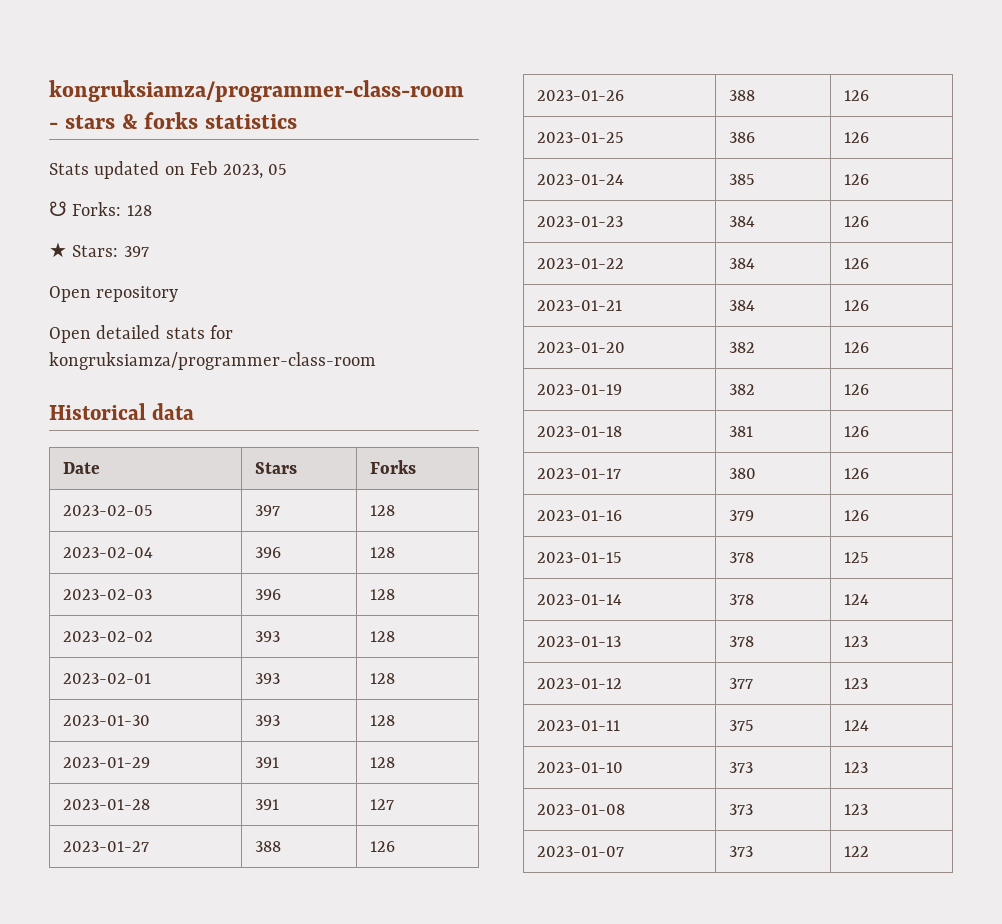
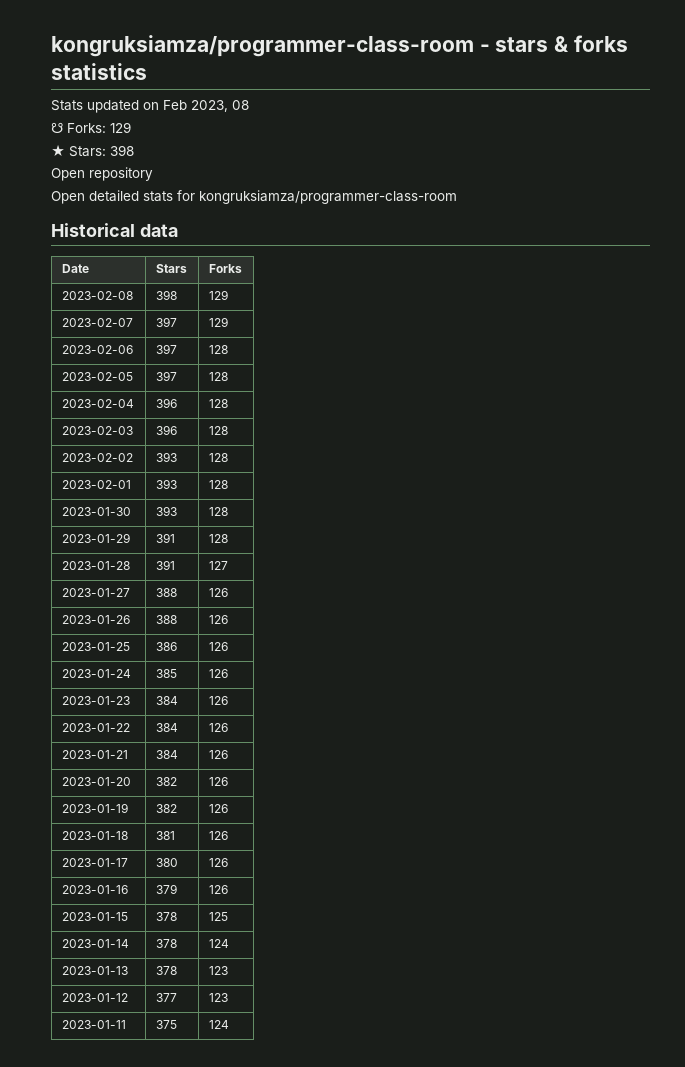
- Stats updated on Feb 2023, 05
+ Stats updated on Feb 2023, 08
- ☋ Forks: 128
+ ☋ Forks: 129
- ★ Stars: 397
+ ★ Stars: 398
+ 2023-02-08 | 398 | 129
+ 2023-02-07 | 397 | 129
+ 2023-02-06 | 397 | 128
- 2023-01-10 | 373 | 123
- 2023-01-08 | 373 | 123
- 2023-01-07 | 373 | 122

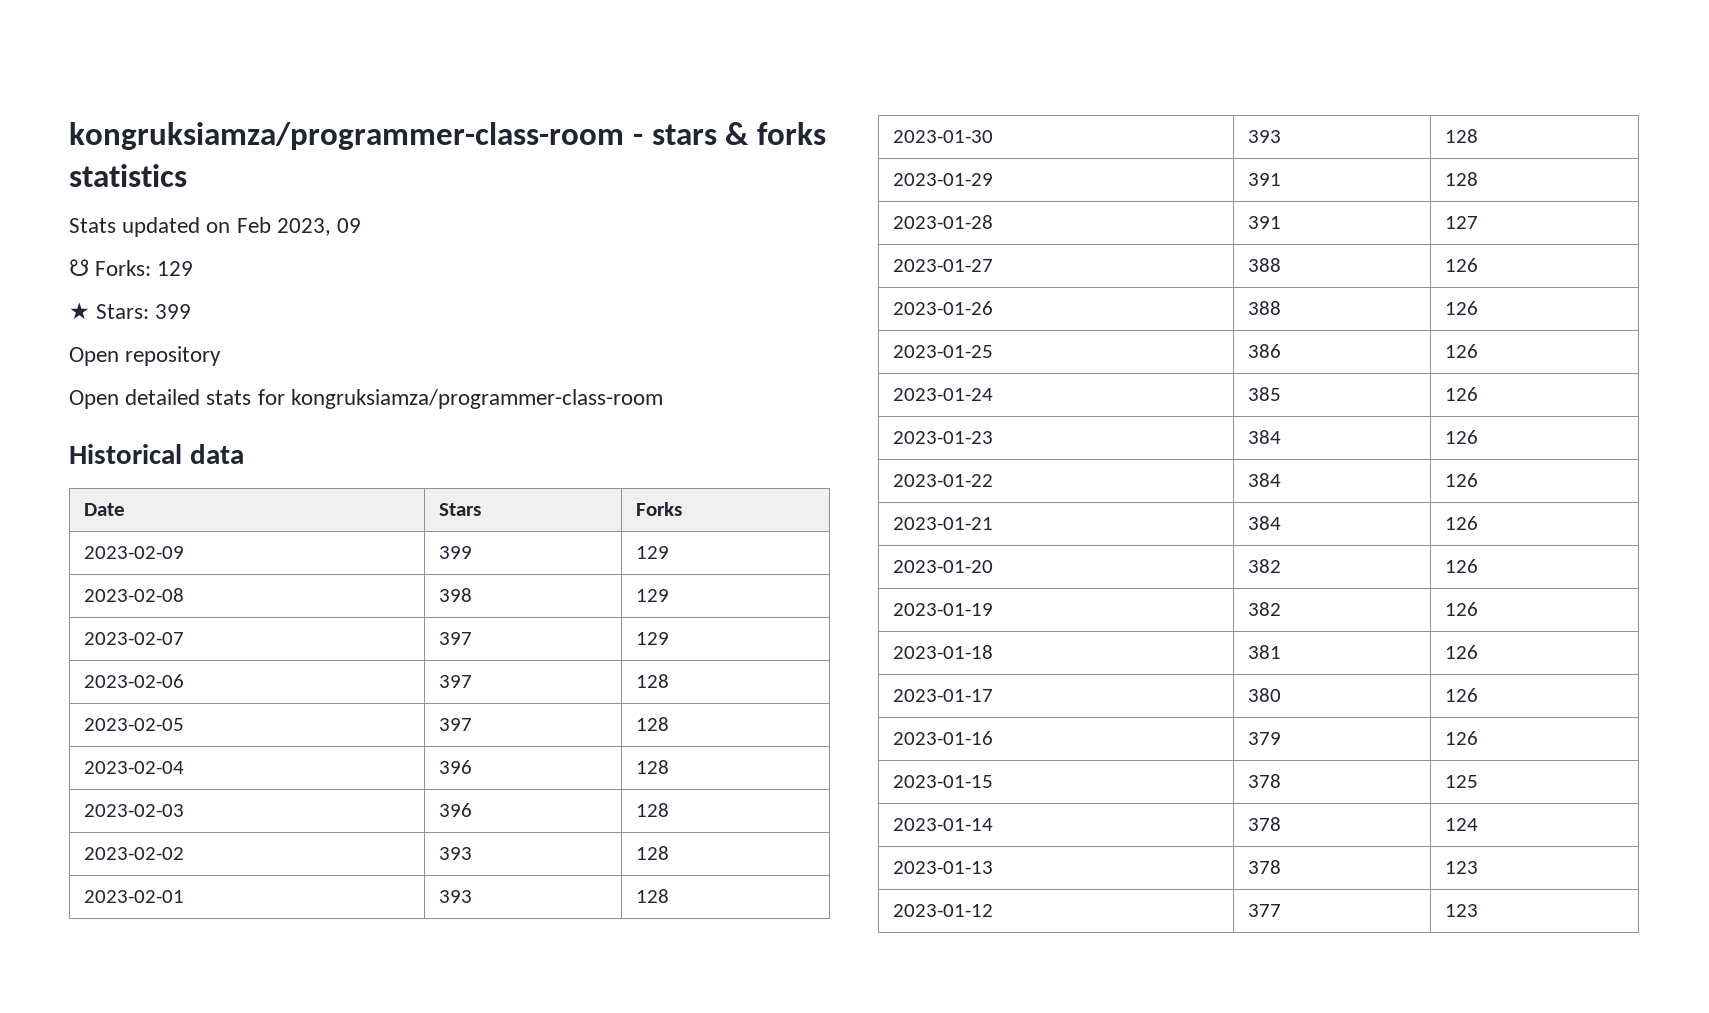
- Stats updated on Feb 2023, 08
+ Stats updated on Feb 2023, 09
- ★ Stars: 398
+ ★ Stars: 399
+ 2023-02-09 | 399 | 129
- 2023-01-11 | 375 | 124

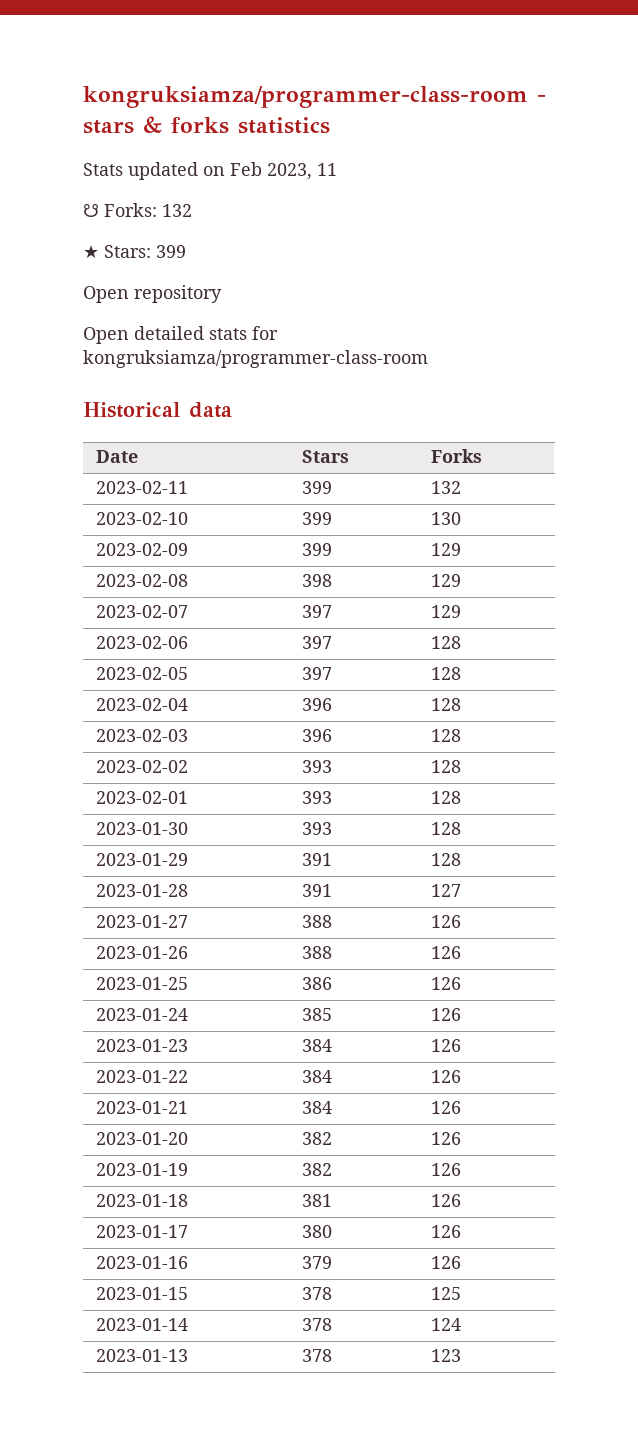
- Stats updated on Feb 2023, 09
+ Stats updated on Feb 2023, 11
- ☋ Forks: 129
+ ☋ Forks: 132
+ 2023-02-11 | 399 | 132
+ 2023-02-10 | 399 | 130
- 2023-01-12 | 377 | 123

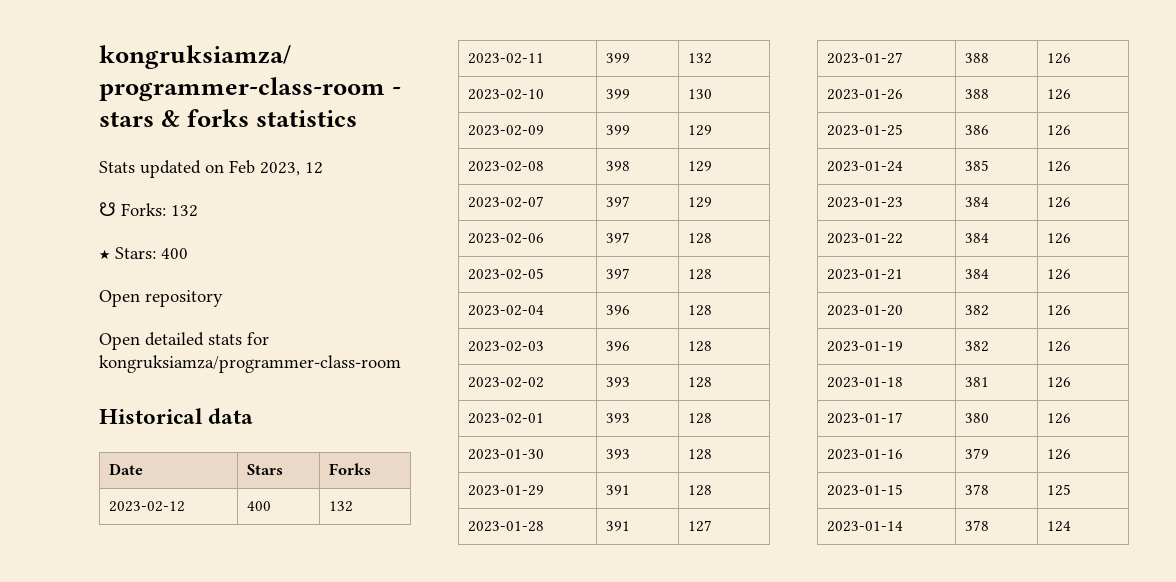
- Stats updated on Feb 2023, 11
+ Stats updated on Feb 2023, 12
- ★ Stars: 399
+ ★ Stars: 400
+ 2023-02-12 | 400 | 132
- 2023-01-13 | 378 | 123

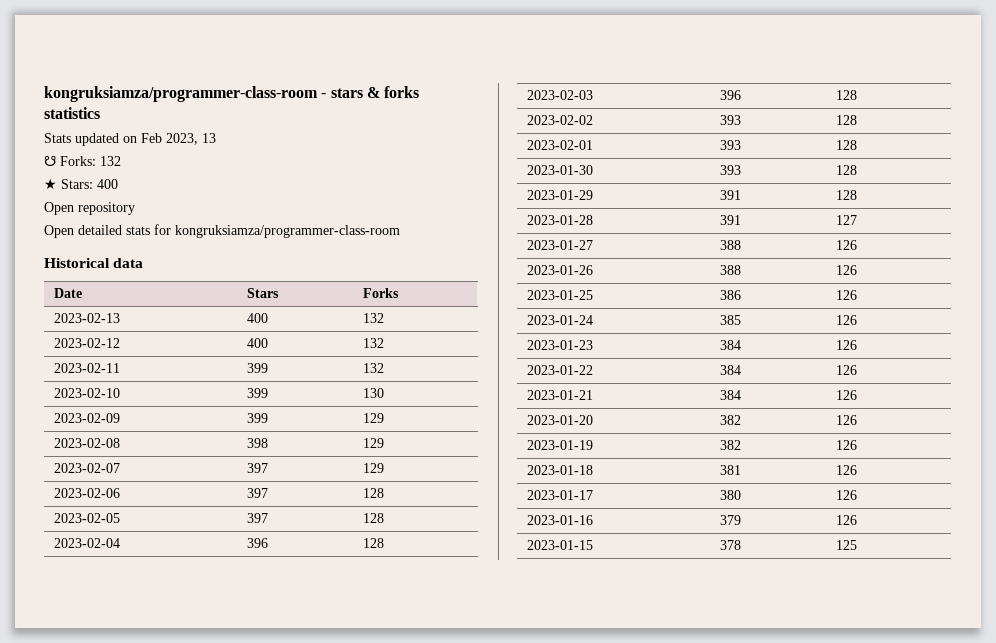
- Stats updated on Feb 2023, 12
+ Stats updated on Feb 2023, 13
+ 2023-02-13 | 400 | 132
- 2023-01-14 | 378 | 124

